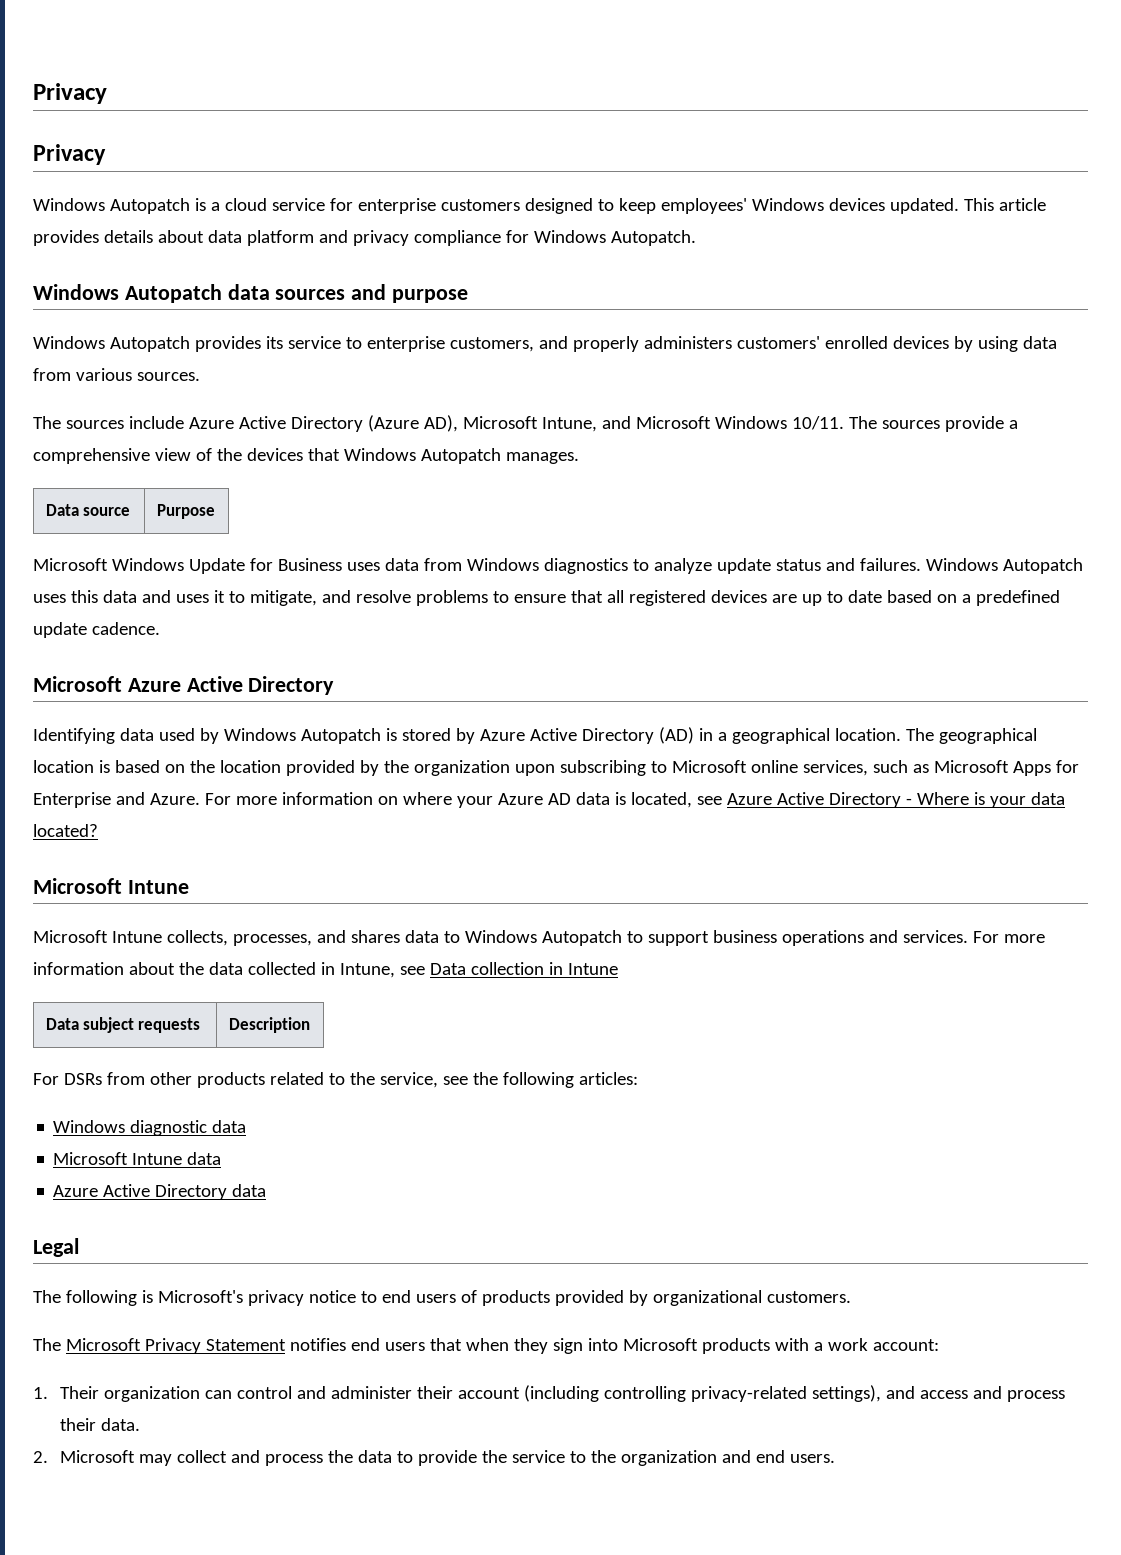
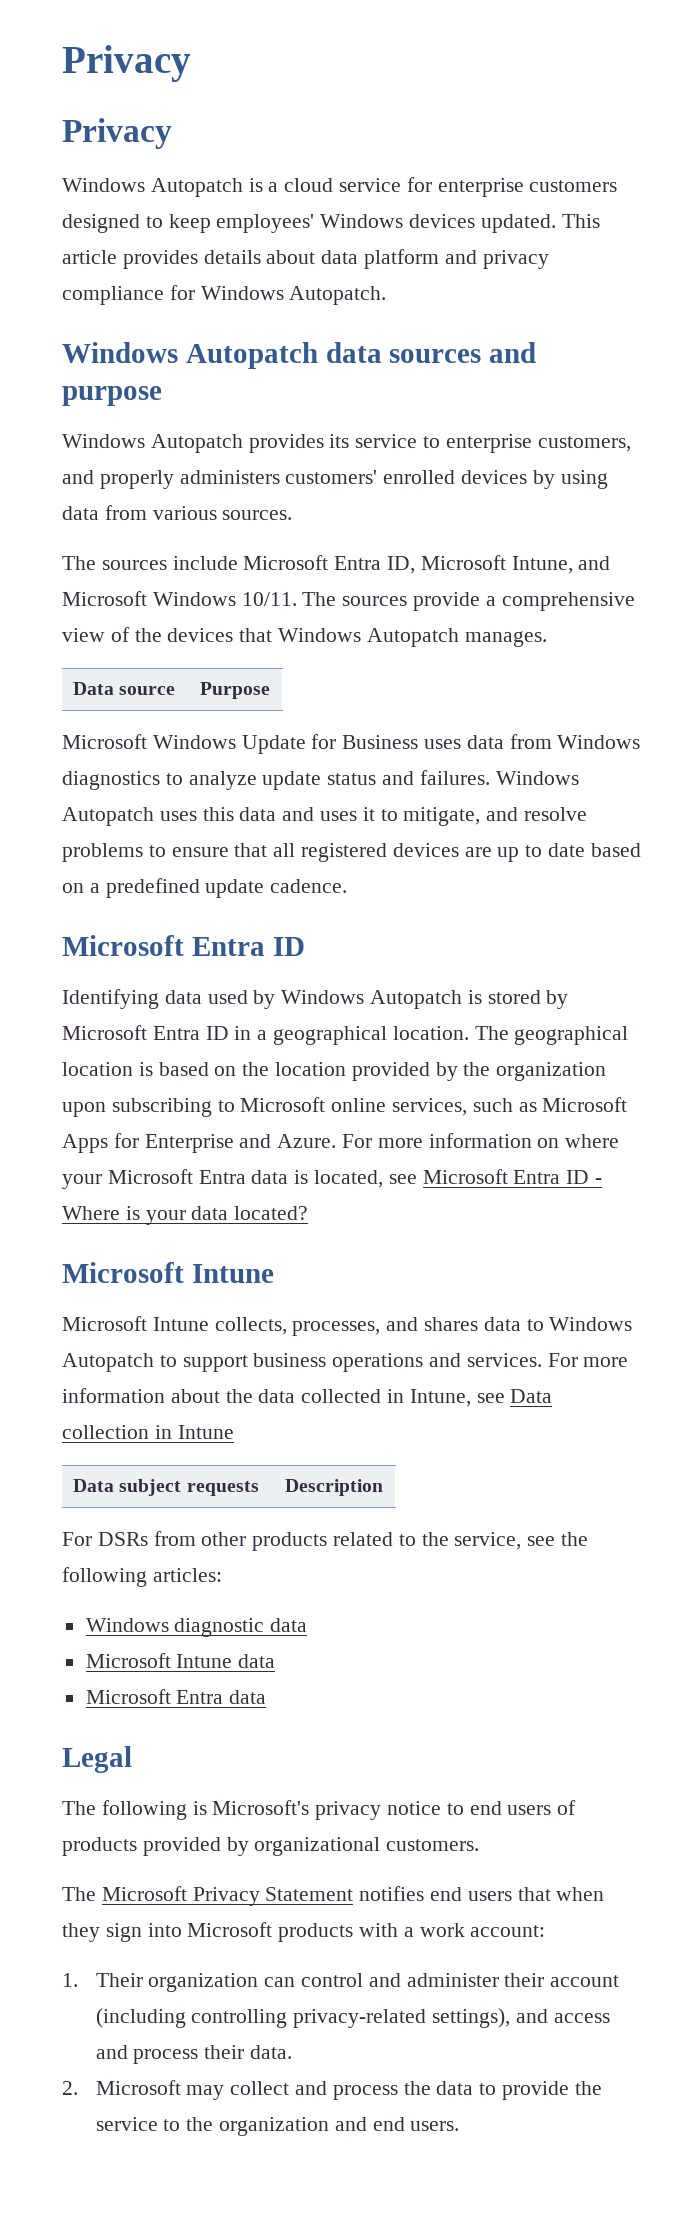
- The sources include Azure Active Directory (Azure AD), Microsoft Intune, and Microsoft Windows 10/11.
+ The sources include Microsoft Entra ID, Microsoft Intune, and Microsoft Windows 10/11.
  Windows Autopatch uses this data and uses it to mitigate, and resolve problems to ensure that all registered devices are up to date based on a predefined update cadence.
- Microsoft Azure Active Directory
+ Microsoft Entra ID
- Identifying data used by Windows Autopatch is stored by Azure Active Directory (AD) in a geographical location.
+ Identifying data used by Windows Autopatch is stored by Microsoft Entra ID in a geographical location.
- For more information on where your Azure AD data is located, see Azure Active Directory - Where is your data located?
+ For more information on where your Microsoft Entra data is located, see Microsoft Entra ID - Where is your data located?
  Microsoft Intune data
- Azure Active Directory data
+ Microsoft Entra data

